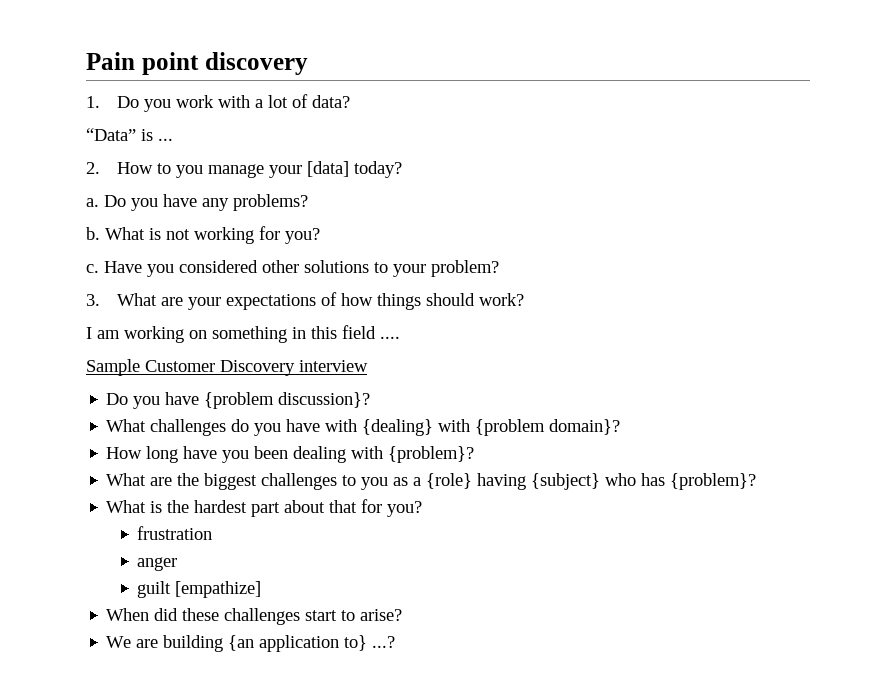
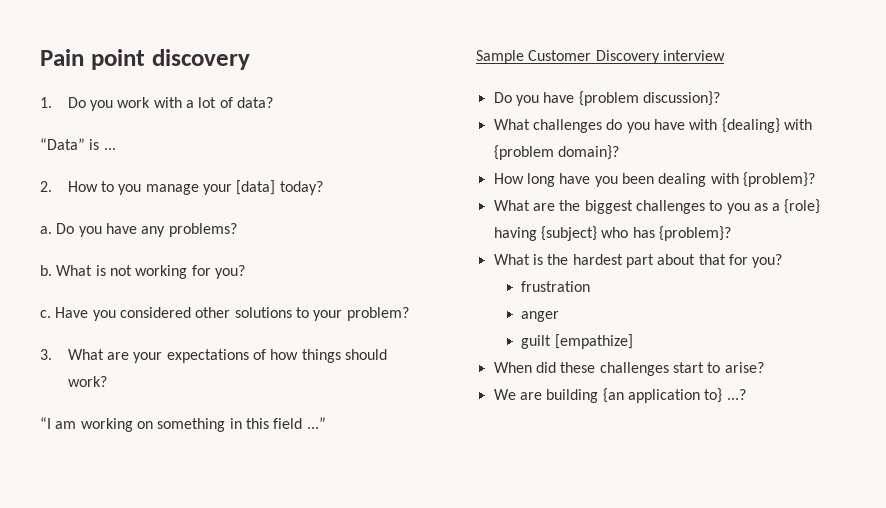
- I am working on something in this field ....
+ “I am working on something in this field ...”

